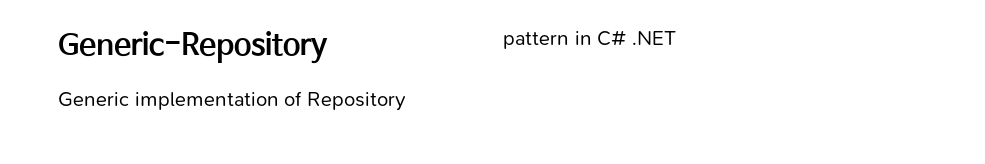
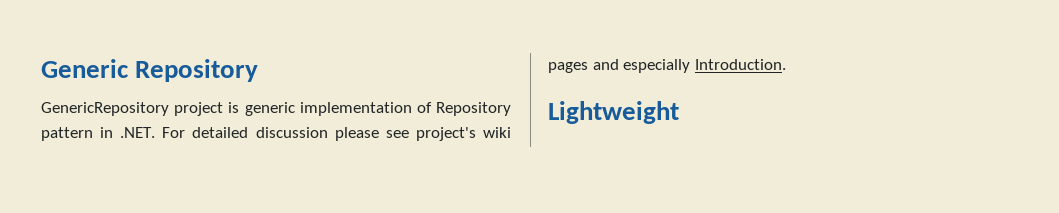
- Generic-Repository
- Generic implementation of Repository pattern in C# .NET
+ Generic Repository
+ GenericRepository project is generic implementation of Repository pattern in .NET. For detailed discussion please see project's wiki pages and especially Introduction.
+ Lightweight

